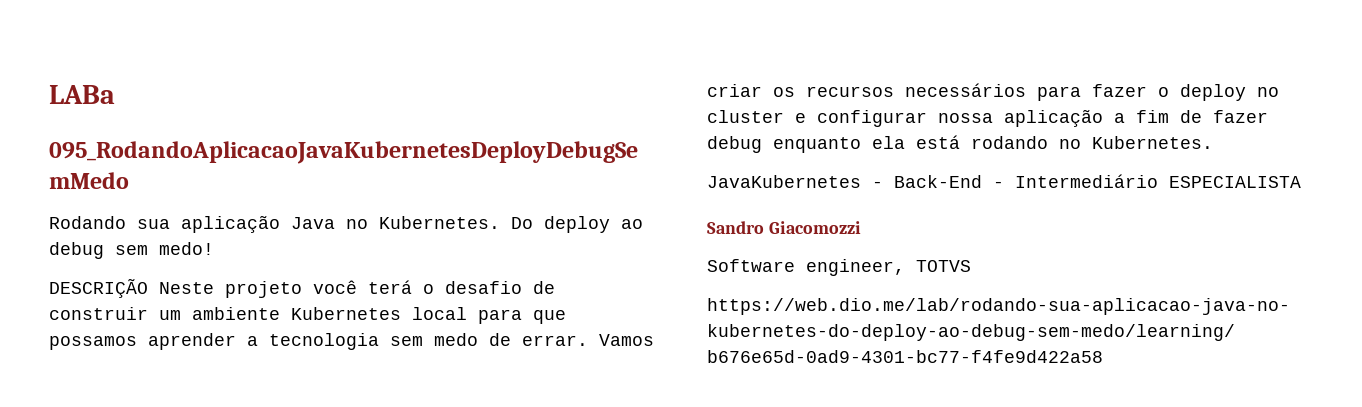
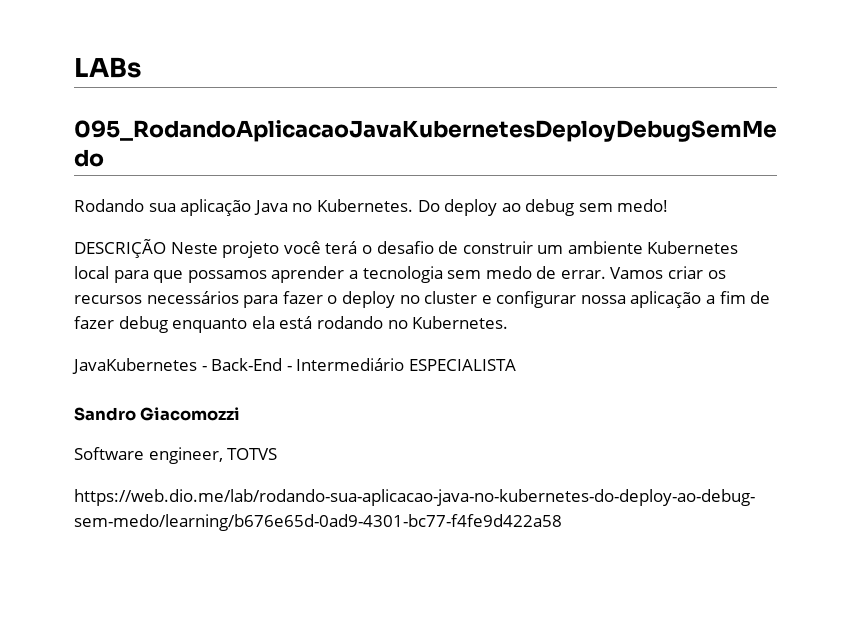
- LABa
+ LABs

